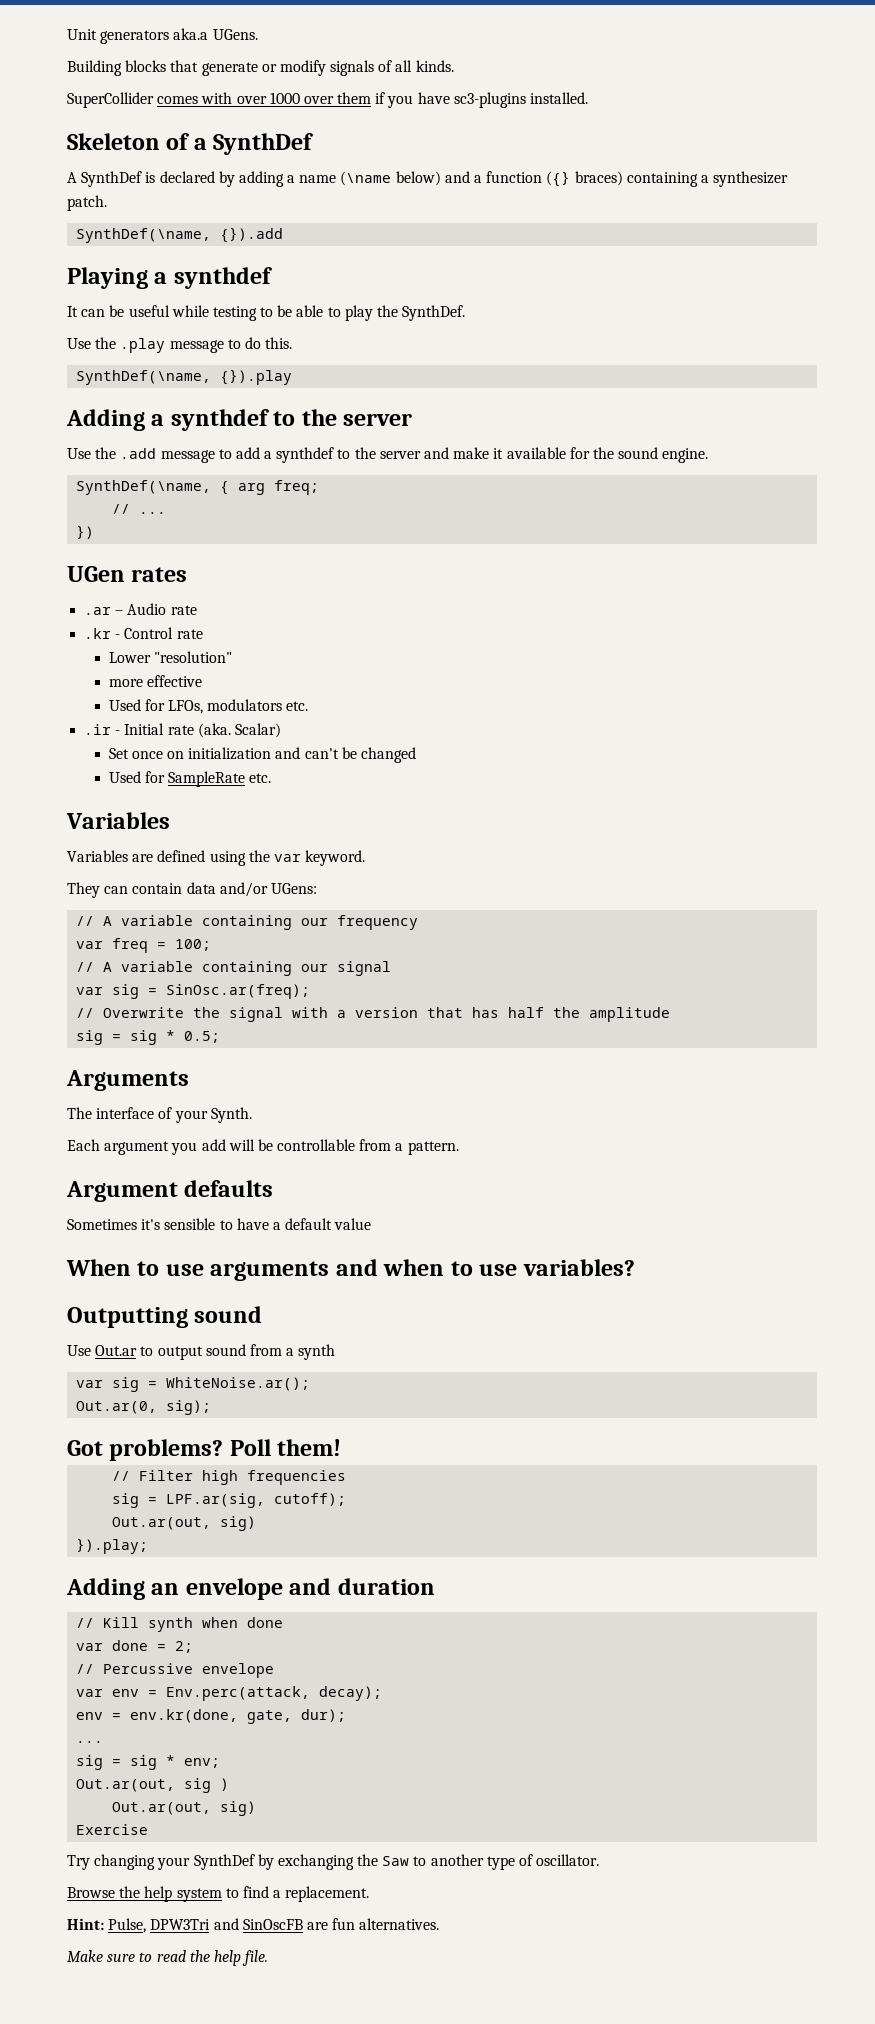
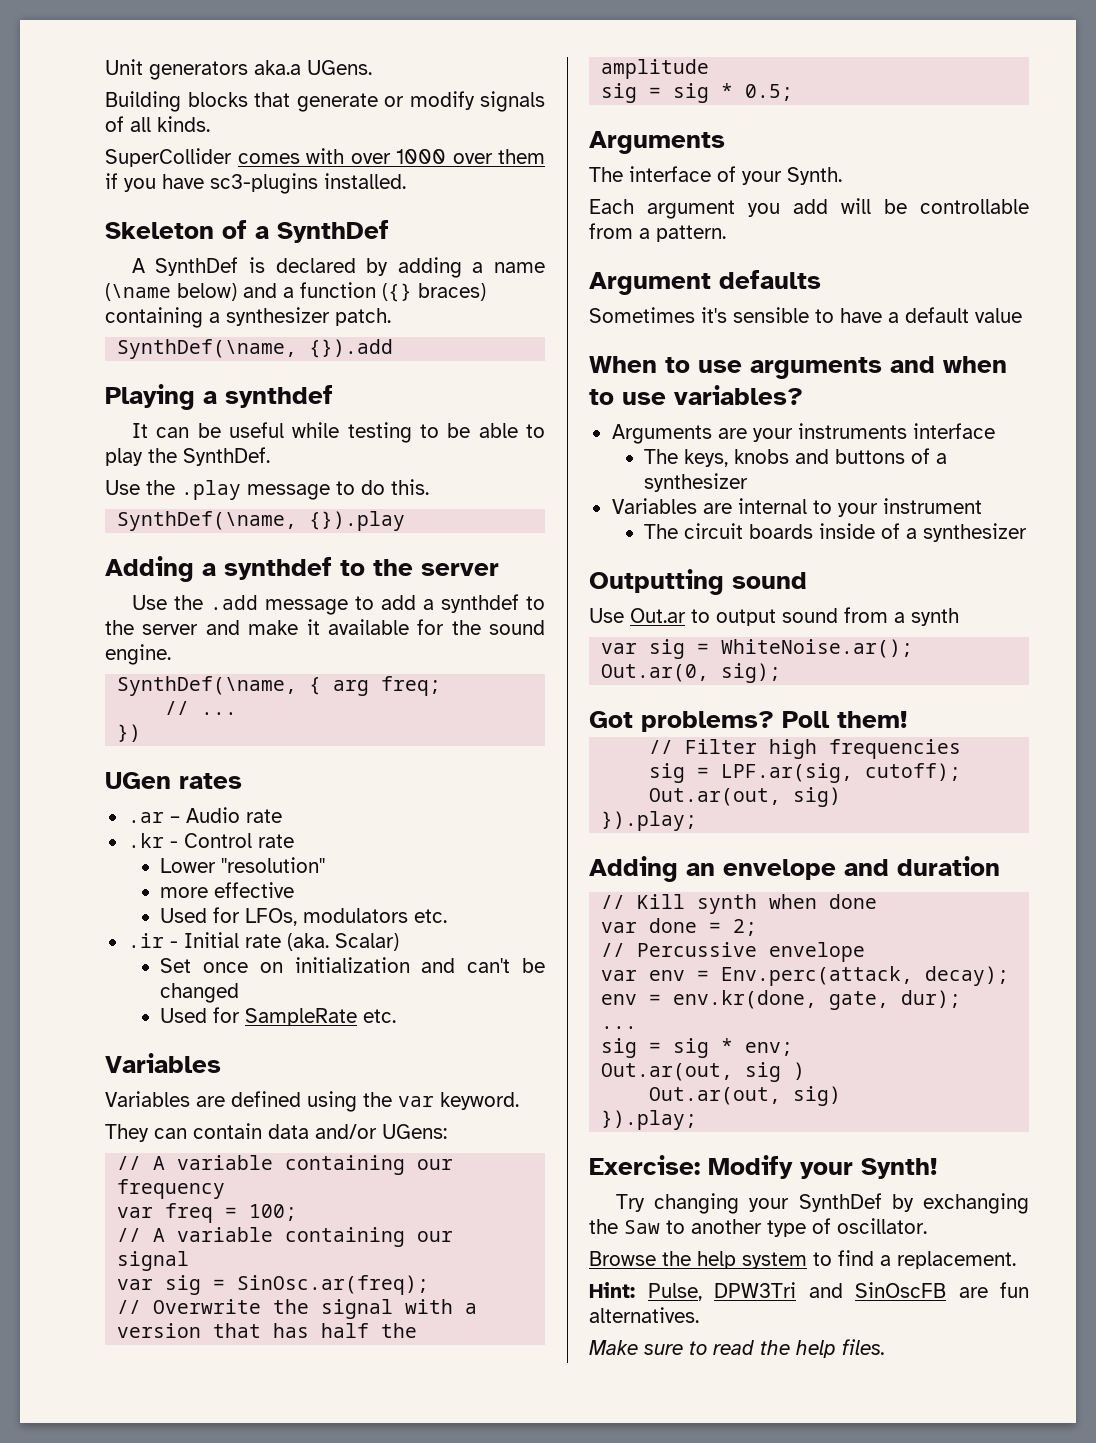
+ Arguments are your instruments interface
+ The keys, knobs and buttons of a synthesizer
+ Variables are internal to your instrument
+ The circuit boards inside of a synthesizer
  Out.ar(out, sig )
  Out.ar(out, sig)
- Exercise
+ }).play;
+ Exercise: Modify your Synth!
- Make sure to read the help file.
+ Make sure to read the help files.

